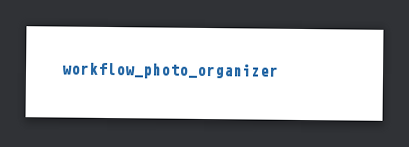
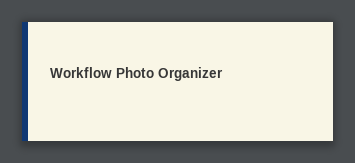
- workflow_photo_organizer
+ Workflow Photo Organizer

